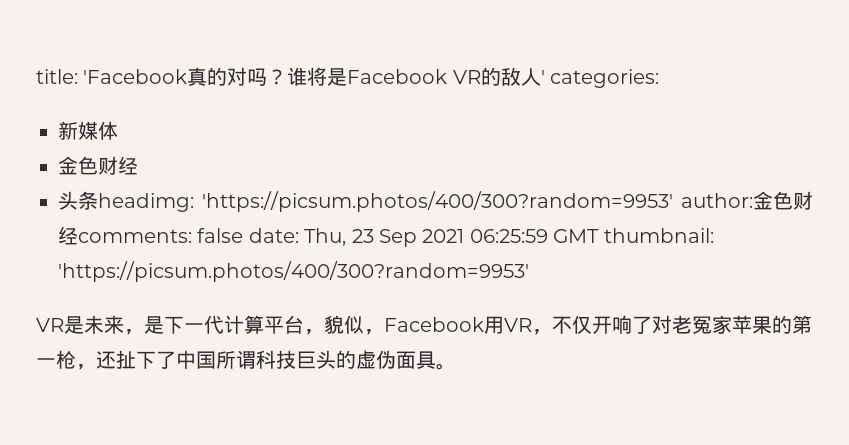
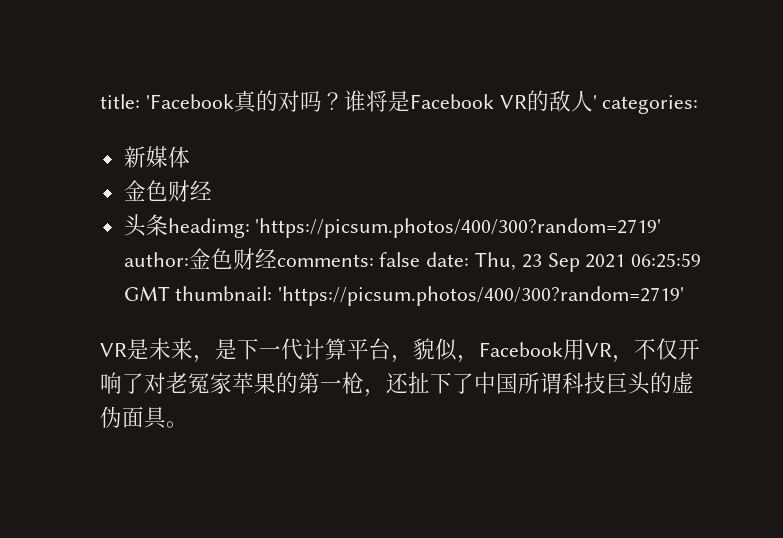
- 头条headimg: 'https://picsum.photos/400/300?random=9953' author:金色财经comments: false date: Thu, 23 Sep 2021 06:25:59 GMT thumbnail: 'https://picsum.photos/400/300?random=9953'
+ 头条headimg: 'https://picsum.photos/400/300?random=2719' author:金色财经comments: false date: Thu, 23 Sep 2021 06:25:59 GMT thumbnail: 'https://picsum.photos/400/300?random=2719'

